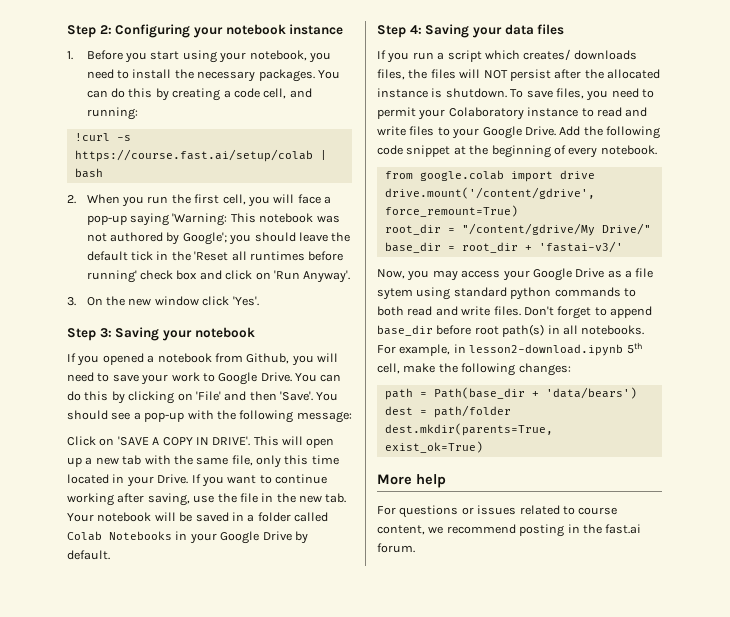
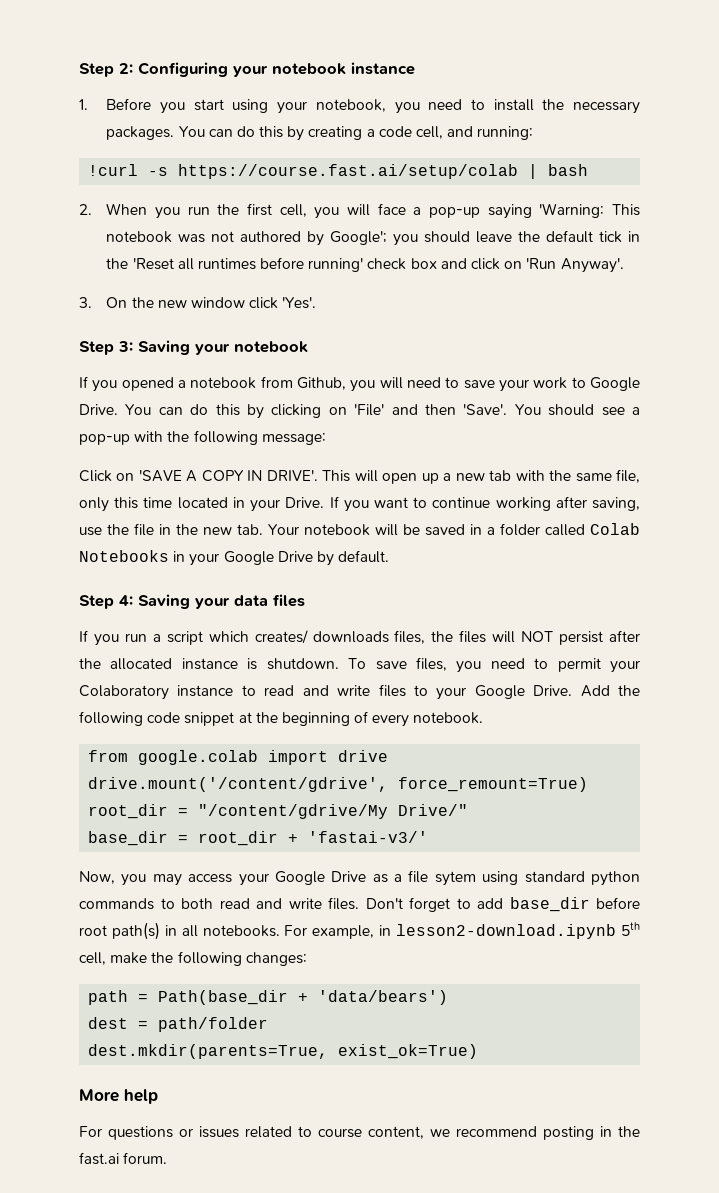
- Don't forget to append base_dir before root path(s) in all notebooks.
+ Don't forget to add base_dir before root path(s) in all notebooks.

